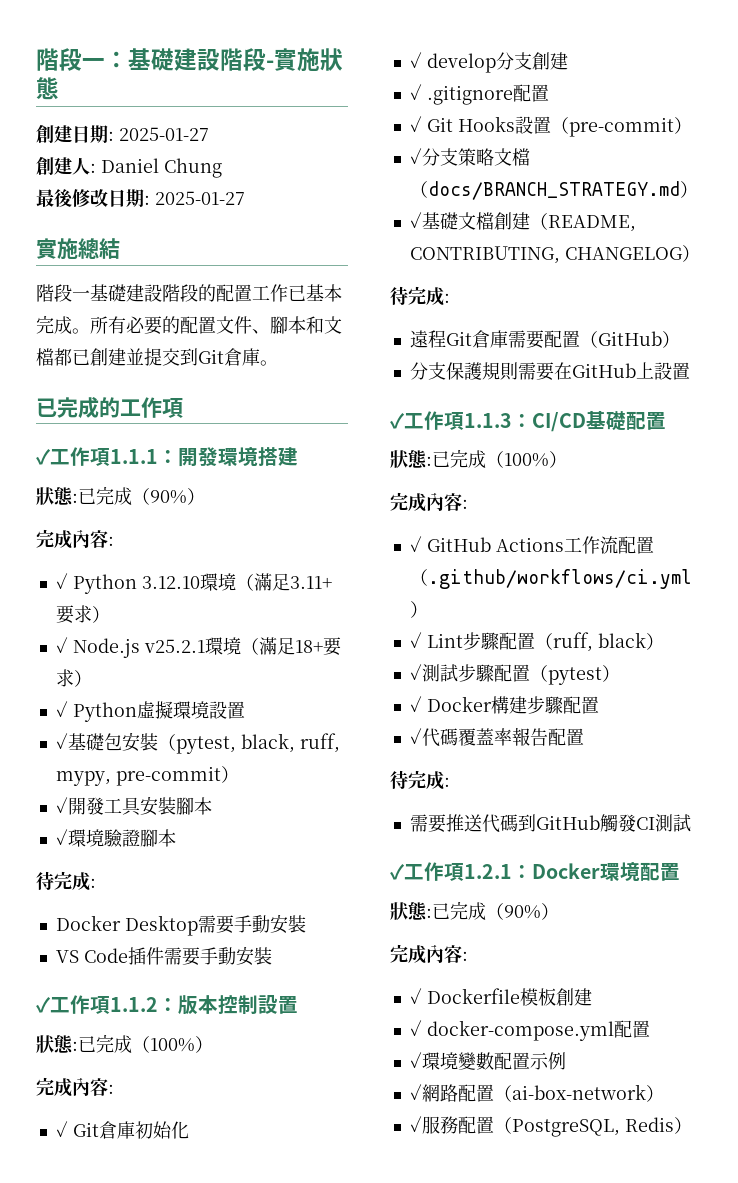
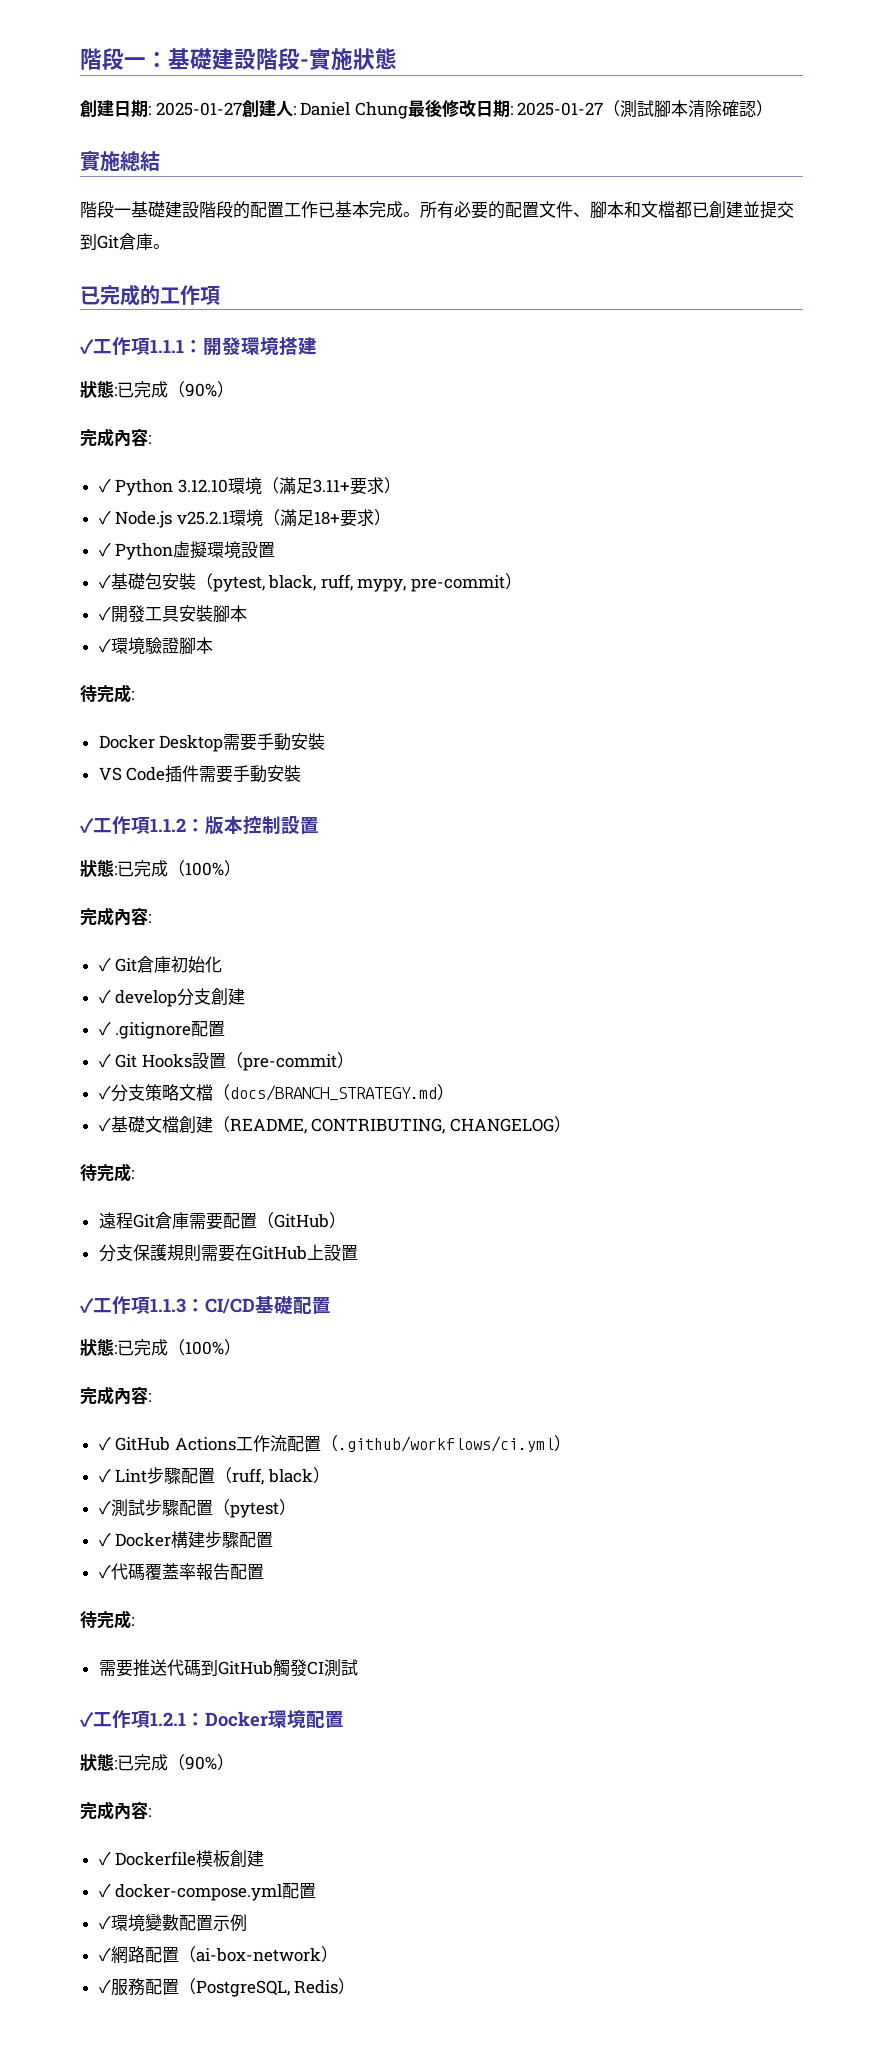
- 創建日期: 2025-01-27
- 創建人: Daniel Chung
- 最後修改日期: 2025-01-27
+ 創建日期: 2025-01-27創建人: Daniel Chung最後修改日期: 2025-01-27（測試腳本清除確認）

